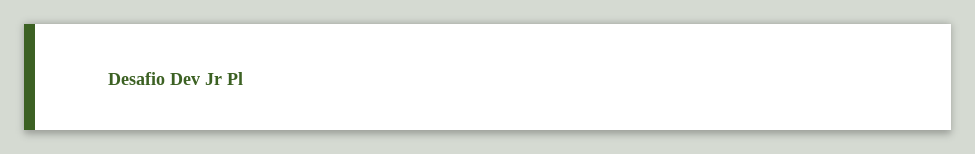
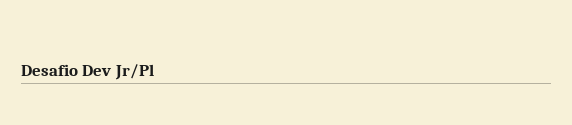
- Desafio Dev Jr Pl
+ Desafio Dev Jr/Pl

